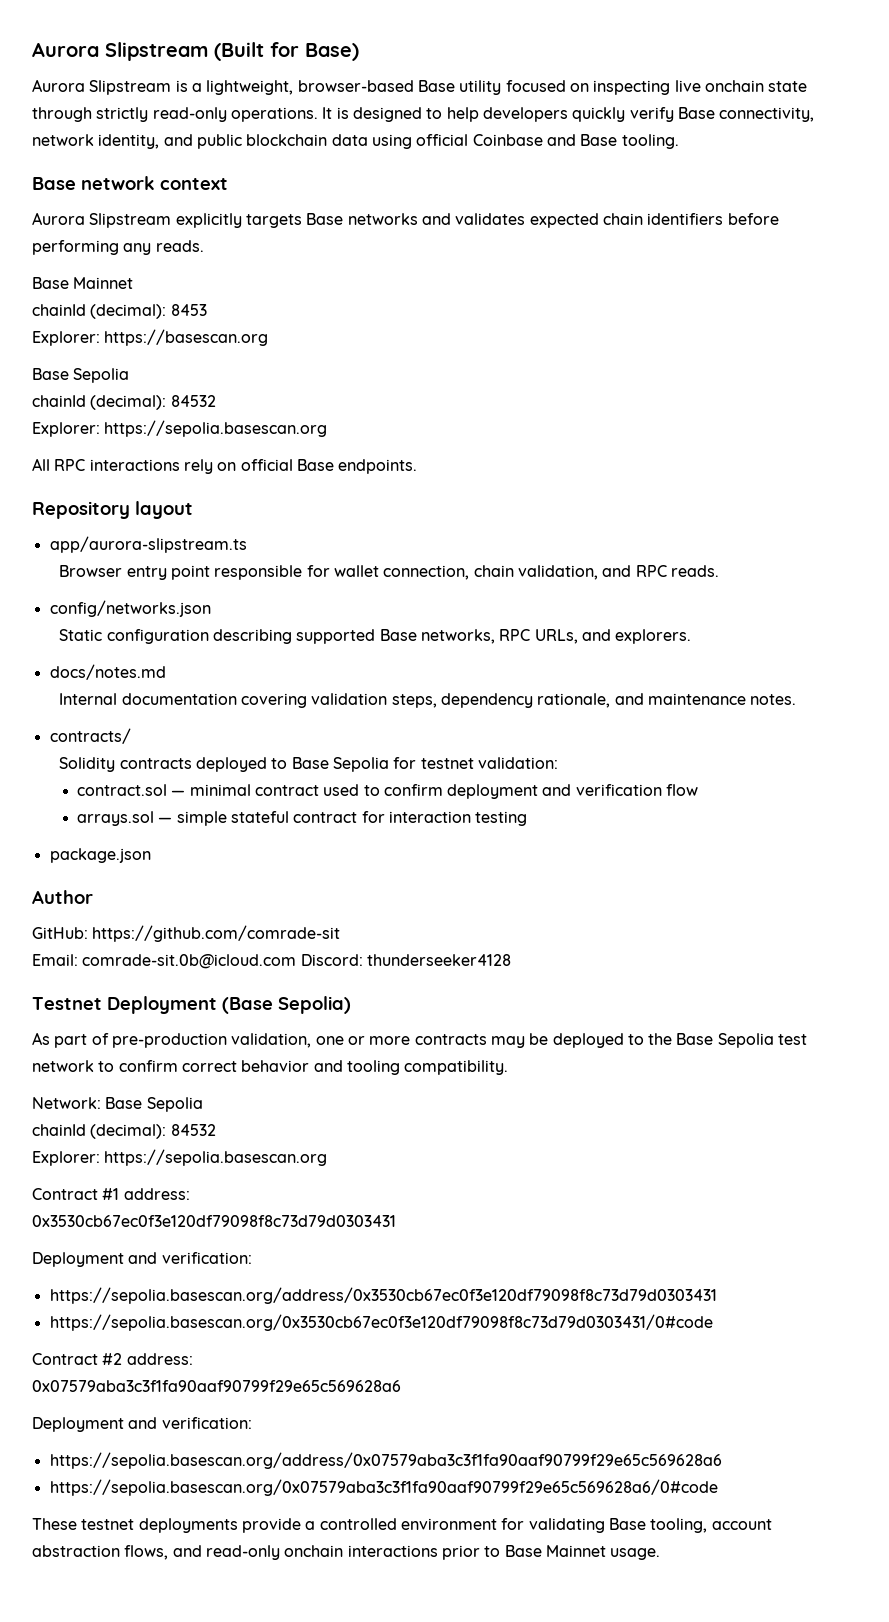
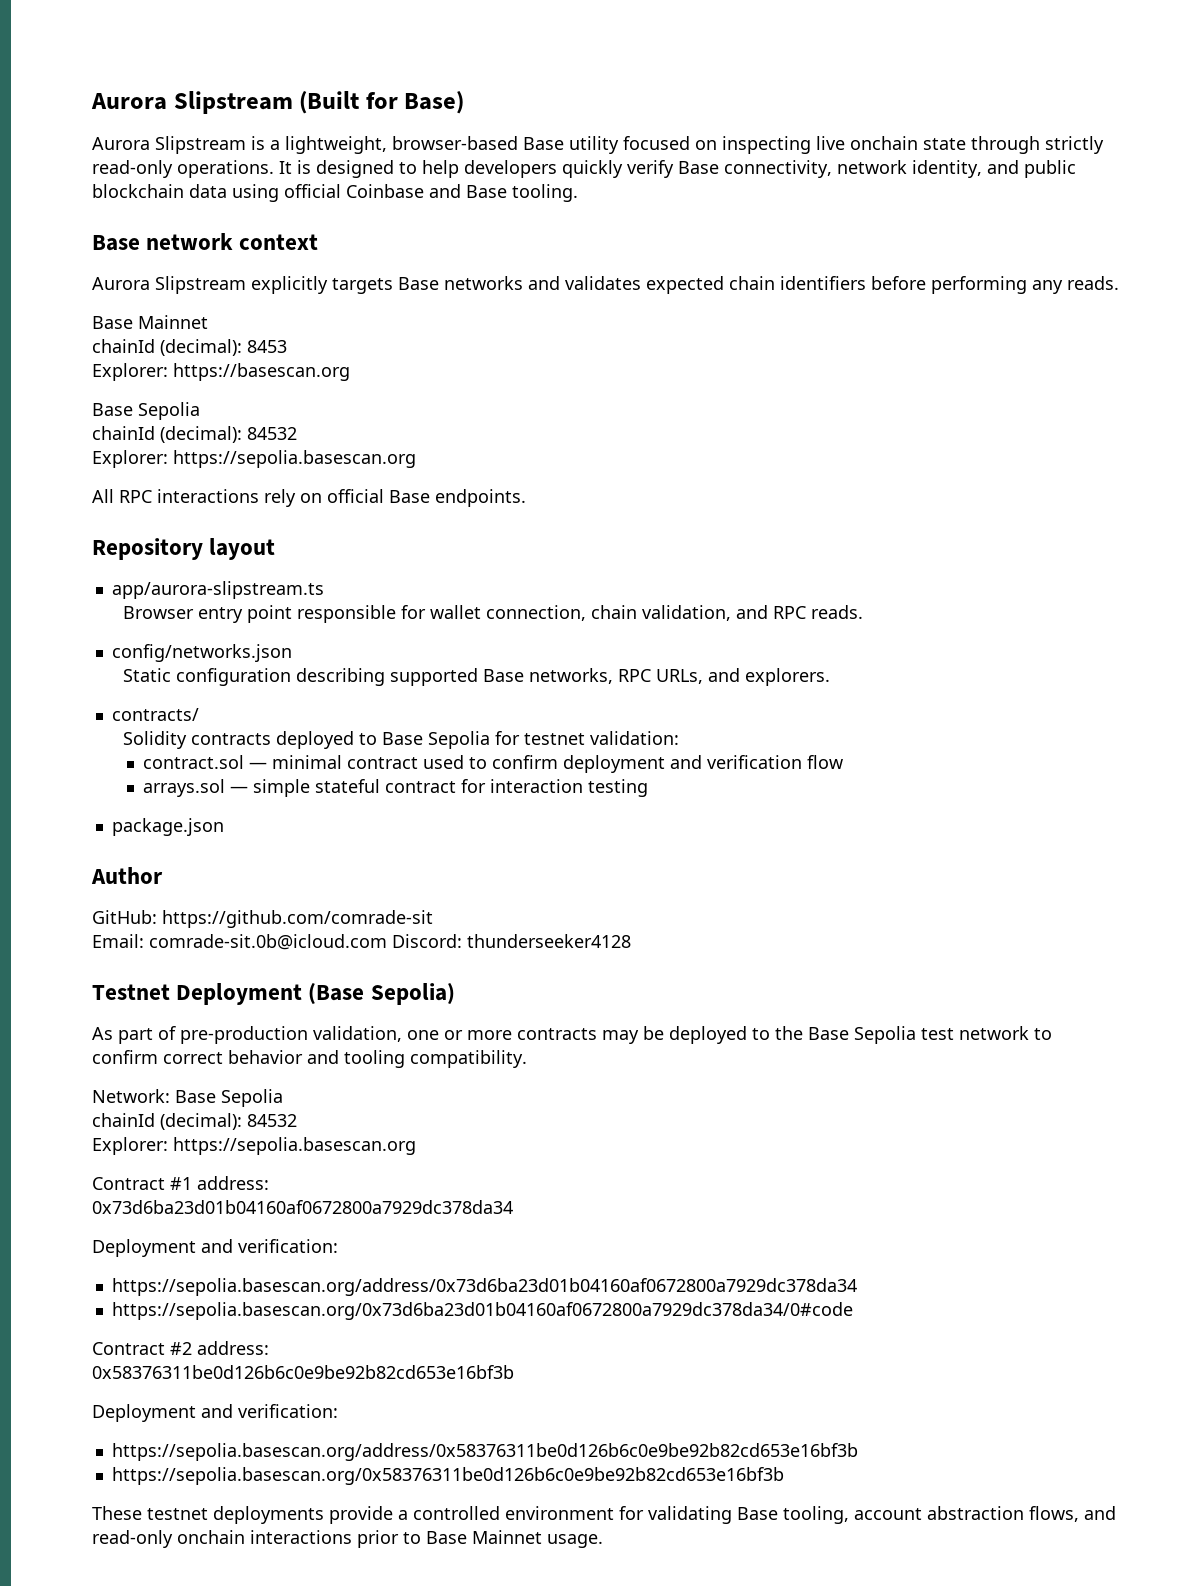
- docs/notes.md
- Internal documentation covering validation steps, dependency rationale, and maintenance notes.
- 0x3530cb67ec0f3e120df79098f8c73d79d0303431
+ 0x73d6ba23d01b04160af0672800a7929dc378da34
  Deployment and verification:
- https://sepolia.basescan.org/address/0x3530cb67ec0f3e120df79098f8c73d79d0303431
- https://sepolia.basescan.org/0x3530cb67ec0f3e120df79098f8c73d79d0303431/0#code
+ https://sepolia.basescan.org/address/0x73d6ba23d01b04160af0672800a7929dc378da34
+ https://sepolia.basescan.org/0x73d6ba23d01b04160af0672800a7929dc378da34/0#code
- 0x07579aba3c3f1fa90aaf90799f29e65c569628a6
+ 0x58376311be0d126b6c0e9be92b82cd653e16bf3b
  Deployment and verification:
- https://sepolia.basescan.org/address/0x07579aba3c3f1fa90aaf90799f29e65c569628a6
- https://sepolia.basescan.org/0x07579aba3c3f1fa90aaf90799f29e65c569628a6/0#code
+ https://sepolia.basescan.org/address/0x58376311be0d126b6c0e9be92b82cd653e16bf3b
+ https://sepolia.basescan.org/0x58376311be0d126b6c0e9be92b82cd653e16bf3b

